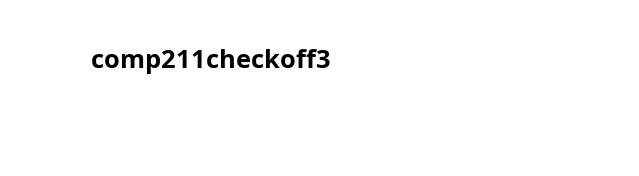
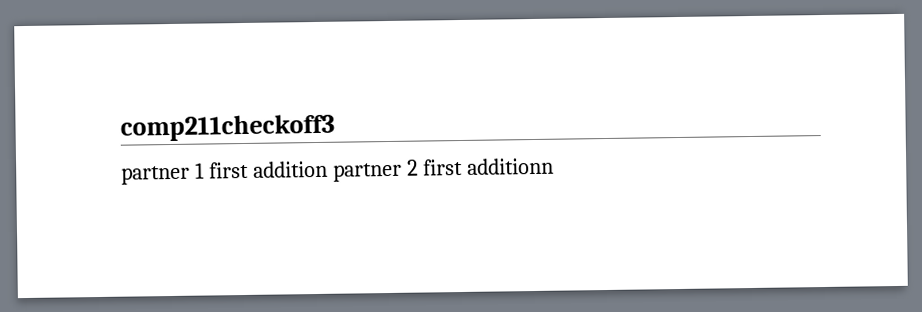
+ partner 1 first addition partner 2 first additionn

